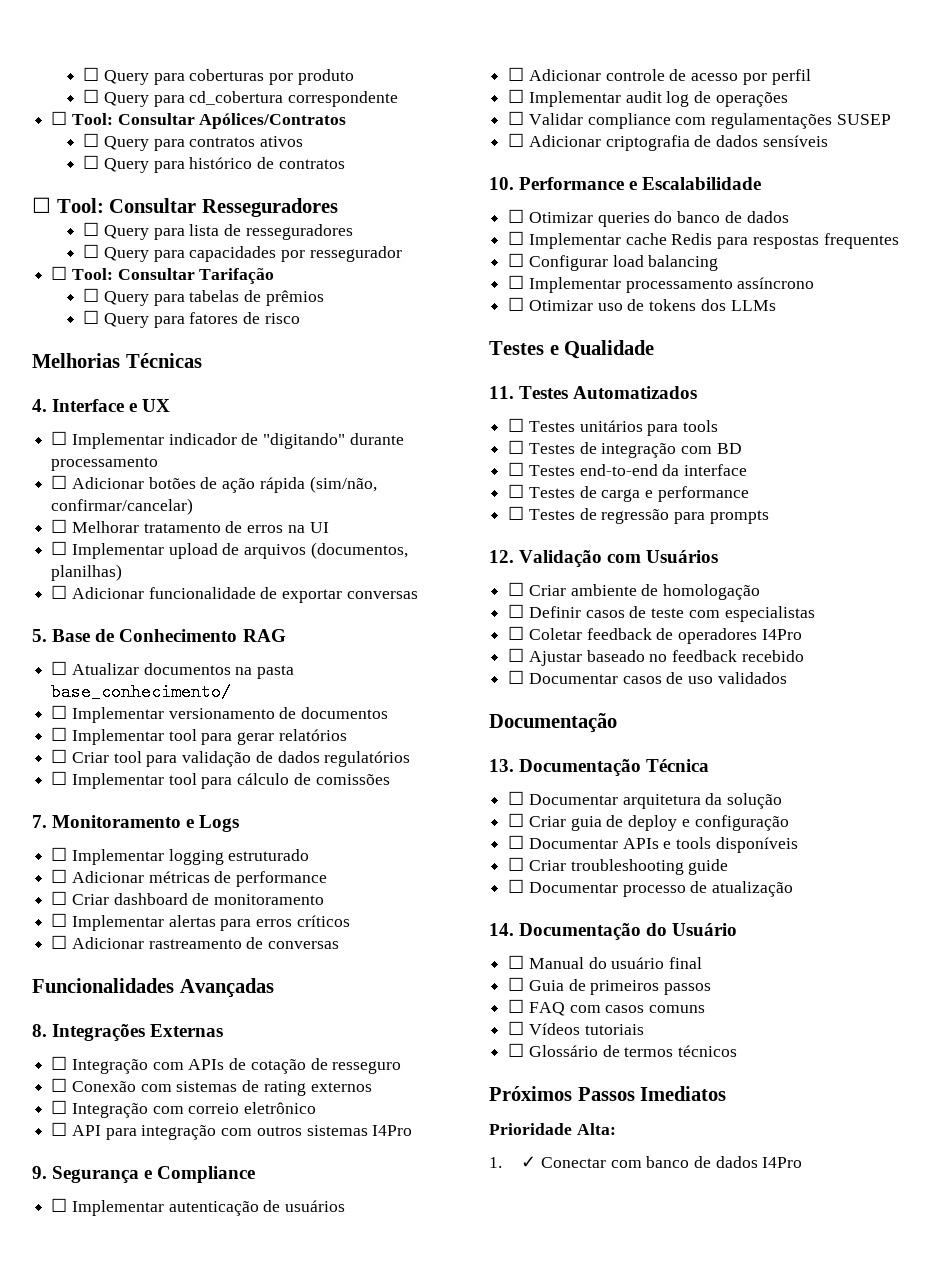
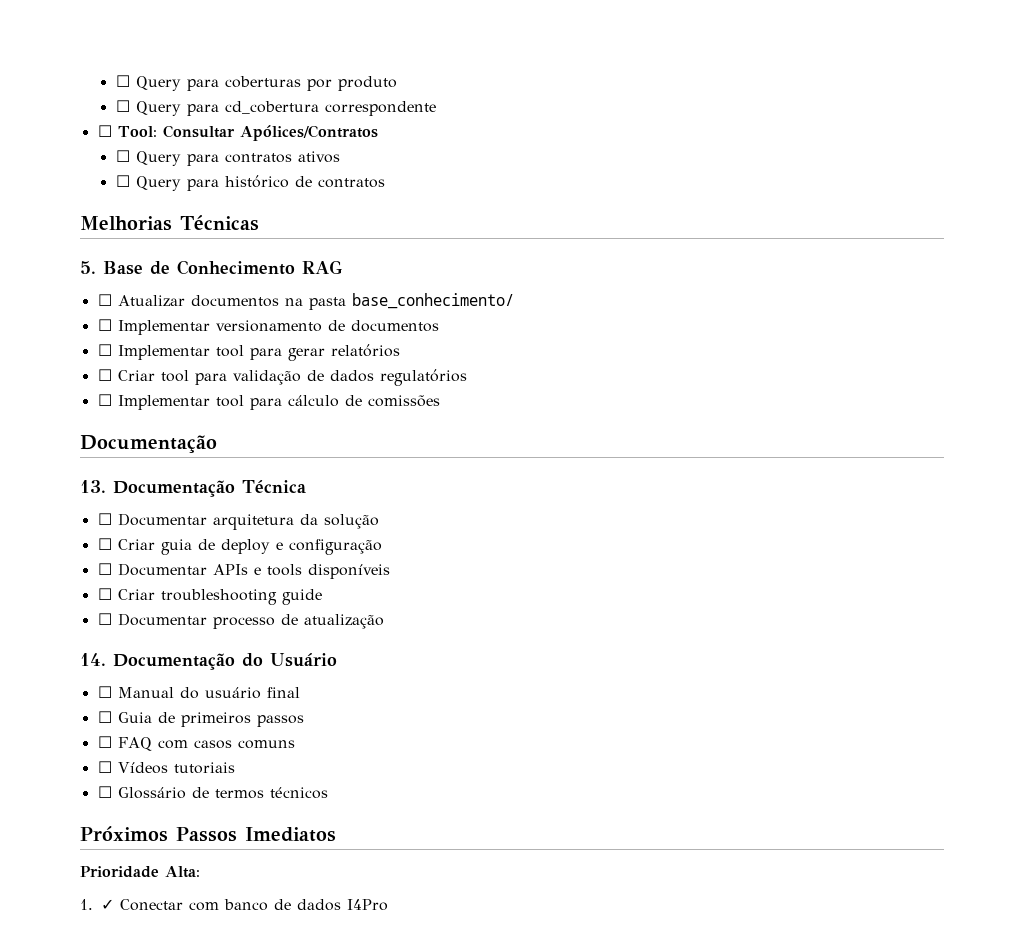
- ☐ Tool: Consultar Resseguradores
- ☐ Query para lista de resseguradores
- ☐ Query para capacidades por ressegurador
- ☐ Tool: Consultar Tarifação
- ☐ Query para tabelas de prêmios
- ☐ Query para fatores de risco
  Melhorias Técnicas
- 4. Interface e UX
- ☐ Implementar indicador de "digitando" durante processamento
- ☐ Adicionar botões de ação rápida (sim/não, confirmar/cancelar)
- ☐ Melhorar tratamento de erros na UI
- ☐ Implementar upload de arquivos (documentos, planilhas)
- ☐ Adicionar funcionalidade de exportar conversas
- 7. Monitoramento e Logs
- ☐ Implementar logging estruturado
- ☐ Adicionar métricas de performance
- ☐ Criar dashboard de monitoramento
- ☐ Implementar alertas para erros críticos
- ☐ Adicionar rastreamento de conversas
- Funcionalidades Avançadas
- 8. Integrações Externas
- ☐ Integração com APIs de cotação de resseguro
- ☐ Conexão com sistemas de rating externos
- ☐ Integração com correio eletrônico
- ☐ API para integração com outros sistemas I4Pro
- 9. Segurança e Compliance
- ☐ Implementar autenticação de usuários
- ☐ Adicionar controle de acesso por perfil
- ☐ Implementar audit log de operações
- ☐ Validar compliance com regulamentações SUSEP
- ☐ Adicionar criptografia de dados sensíveis
- 10. Performance e Escalabilidade
- ☐ Otimizar queries do banco de dados
- ☐ Implementar cache Redis para respostas frequentes
- ☐ Configurar load balancing
- ☐ Implementar processamento assíncrono
- ☐ Otimizar uso de tokens dos LLMs
- Testes e Qualidade
- 11. Testes Automatizados
- ☐ Testes unitários para tools
- ☐ Testes de integração com BD
- ☐ Testes end-to-end da interface
- ☐ Testes de carga e performance
- ☐ Testes de regressão para prompts
- 12. Validação com Usuários
- ☐ Criar ambiente de homologação
- ☐ Definir casos de teste com especialistas
- ☐ Coletar feedback de operadores I4Pro
- ☐ Ajustar baseado no feedback recebido
- ☐ Documentar casos de uso validados

